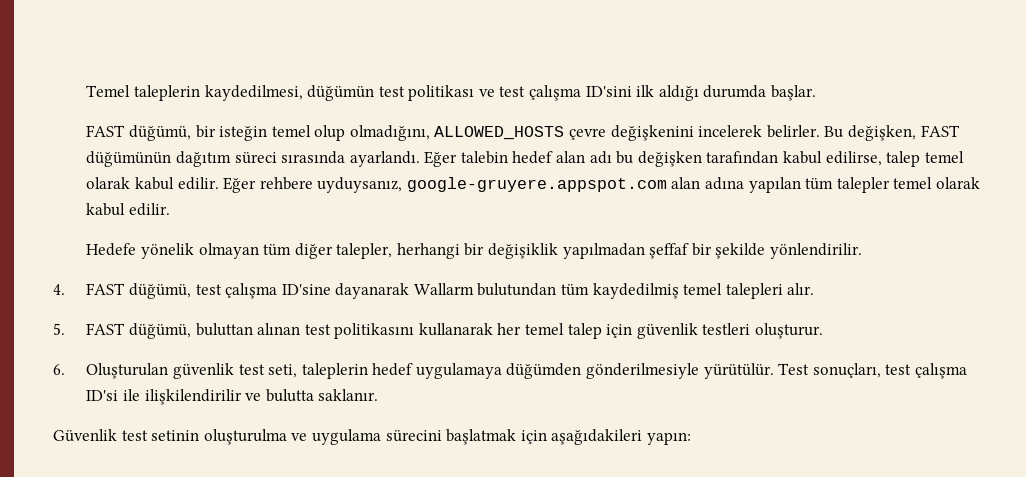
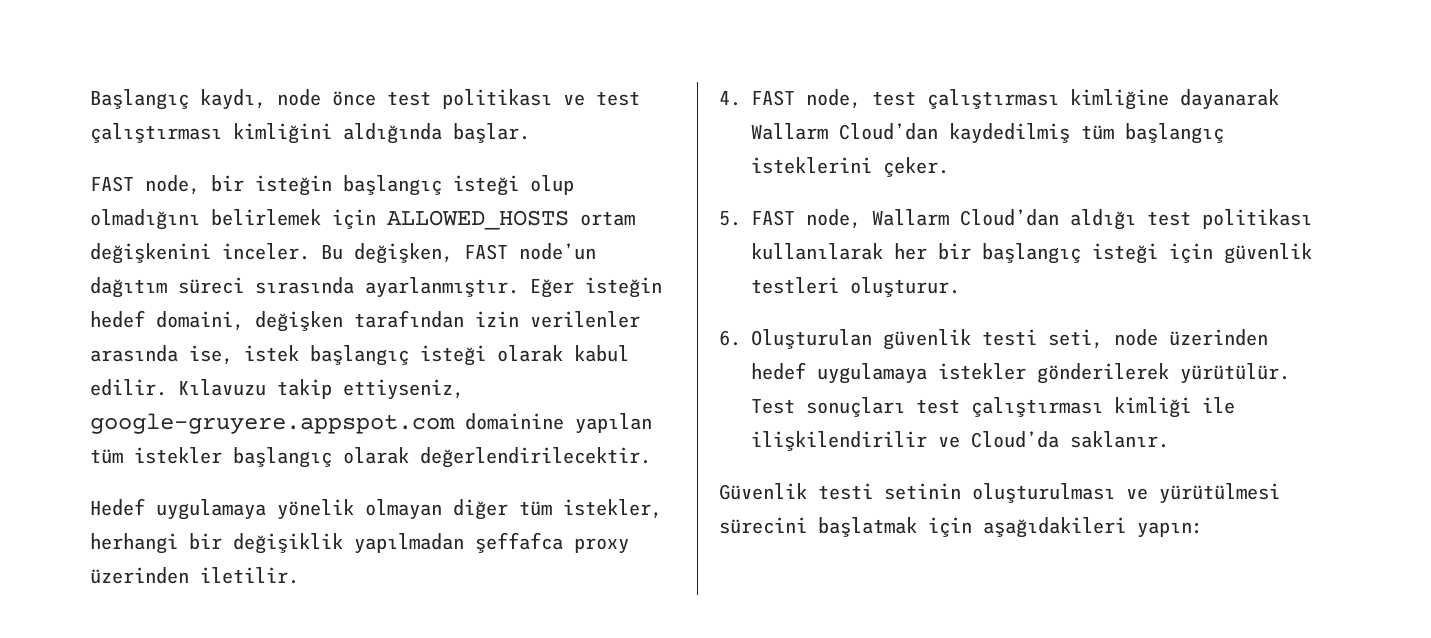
- Temel taleplerin kaydedilmesi, düğümün test politikası ve test çalışma ID'sini ilk aldığı durumda başlar.
+ Başlangıç kaydı, node önce test politikası ve test çalıştırması kimliğini aldığında başlar.
- FAST düğümü, bir isteğin temel olup olmadığını, ALLOWED_HOSTS çevre değişkenini incelerek belirler.
+ FAST node, bir isteğin başlangıç isteği olup olmadığını belirlemek için ALLOWED_HOSTS ortam değişkenini inceler.
- Bu değişken, FAST düğümünün dağıtım süreci sırasında ayarlandı. Eğer talebin hedef alan adı bu değişken tarafından kabul edilirse, talep temel olarak kabul edilir. Eğer rehbere uyduysanız, google-gruyere.appspot.com alan adına yapılan tüm talepler temel olarak kabul edilir.
- Hedefe yönelik olmayan tüm diğer talepler, herhangi bir değişiklik yapılmadan şeffaf bir şekilde yönlendirilir.
- 4. FAST düğümü, test çalışma ID'sine dayanarak Wallarm bulutundan tüm kaydedilmiş temel talepleri alır.
- 5. FAST düğümü, buluttan alınan test politikasını kullanarak her temel talep için güvenlik testleri oluşturur.
+ Bu değişken, FAST node’un dağıtım süreci sırasında ayarlanmıştır. Eğer isteğin hedef domaini, değişken tarafından izin verilenler arasında ise, istek başlangıç isteği olarak kabul edilir. Kılavuzu takip ettiyseniz, google-gruyere.appspot.com domainine yapılan tüm istekler başlangıç olarak değerlendirilecektir.
+ Hedef uygulamaya yönelik olmayan diğer tüm istekler, herhangi bir değişiklik yapılmadan şeffafca proxy üzerinden iletilir.
+ 4. FAST node, test çalıştırması kimliğine dayanarak Wallarm Cloud’dan kaydedilmiş tüm başlangıç isteklerini çeker.
+ 5. FAST node, Wallarm Cloud’dan aldığı test politikası kullanılarak her bir başlangıç isteği için güvenlik testleri oluşturur.
- 6. Oluşturulan güvenlik test seti, taleplerin hedef uygulamaya düğümden gönderilmesiyle yürütülür. Test sonuçları, test çalışma ID'si ile ilişkilendirilir ve bulutta saklanır.
+ 6. Oluşturulan güvenlik testi seti, node üzerinden hedef uygulamaya istekler gönderilerek yürütülür. Test sonuçları test çalıştırması kimliği ile ilişkilendirilir ve Cloud’da saklanır.
- Güvenlik test setinin oluşturulma ve uygulama sürecini başlatmak için aşağıdakileri yapın:
+ Güvenlik testi setinin oluşturulması ve yürütülmesi sürecini başlatmak için aşağıdakileri yapın:

